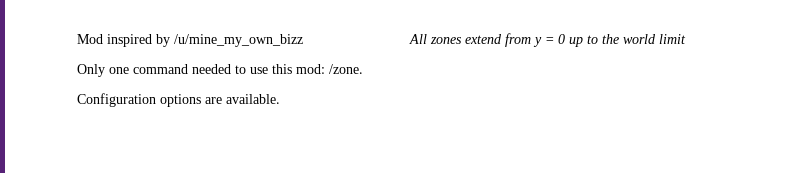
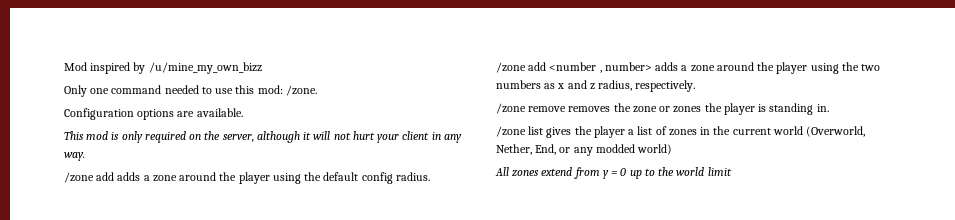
+ This mod is only required on the server, although it will not hurt your client in any way.
+ /zone add adds a zone around the player using the default config radius.
+ /zone add <number , number> adds a zone around the player using the two numbers as x and z radius, respectively.
+ /zone remove removes the zone or zones the player is standing in.
+ /zone list gives the player a list of zones in the current world (Overworld, Nether, End, or any modded world)

